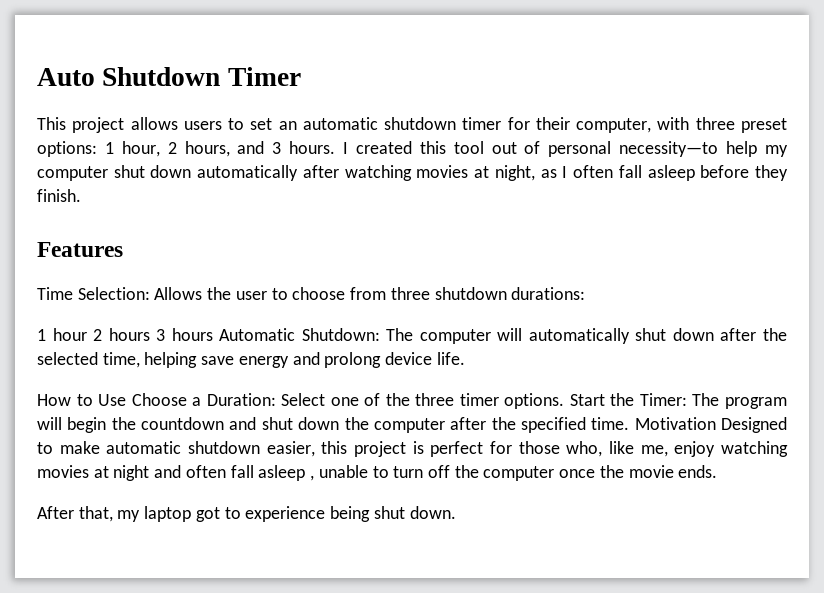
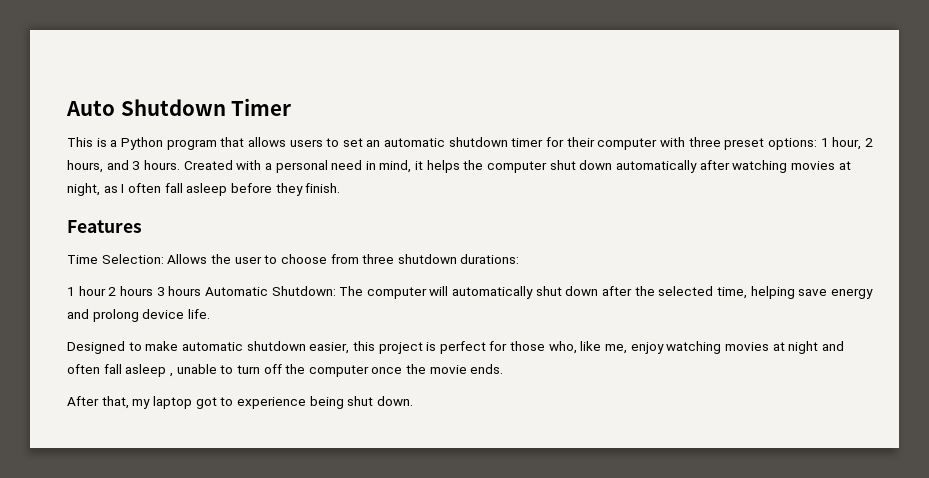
- This project allows users to set an automatic shutdown timer for their computer, with three preset options: 1 hour, 2 hours, and 3 hours.
+ This is a Python program that allows users to set an automatic shutdown timer for their computer with three preset options: 1 hour, 2 hours, and 3 hours.
- I created this tool out of personal necessity—to help my computer shut down automatically after watching movies at night, as I often fall asleep before they finish.
+ Created with a personal need in mind, it helps the computer shut down automatically after watching movies at night, as I often fall asleep before they finish.
- How to Use Choose a Duration: Select one of the three timer options. Start the Timer: The program will begin the countdown and shut down the computer after the specified time. Motivation Designed to make automatic shutdown easier, this project is perfect for those who, like me, enjoy watching movies at night and often fall asleep , unable to turn off the computer once the movie ends.
+ Designed to make automatic shutdown easier, this project is perfect for those who, like me, enjoy watching movies at night and often fall asleep , unable to turn off the computer once the movie ends.

